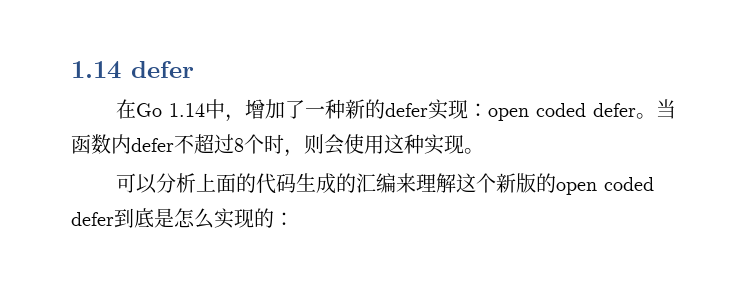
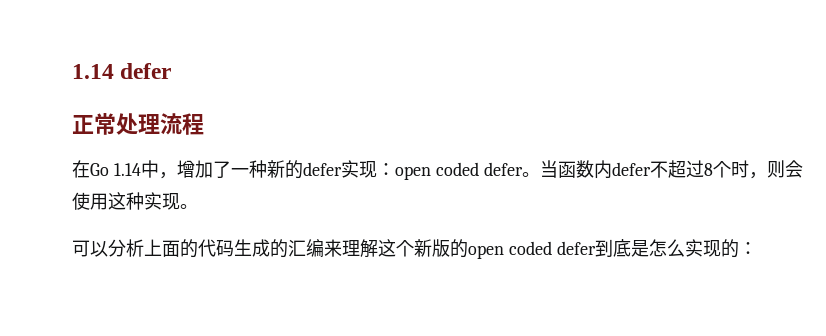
+ 正常处理流程

